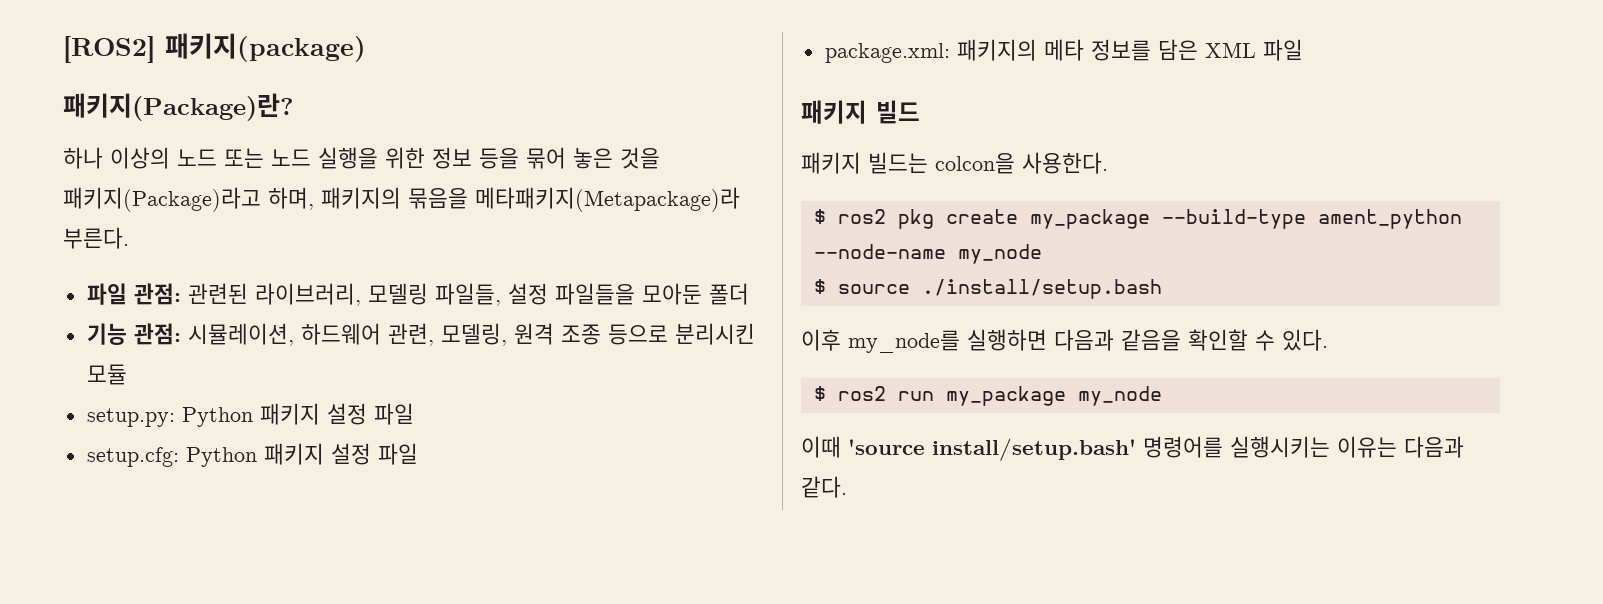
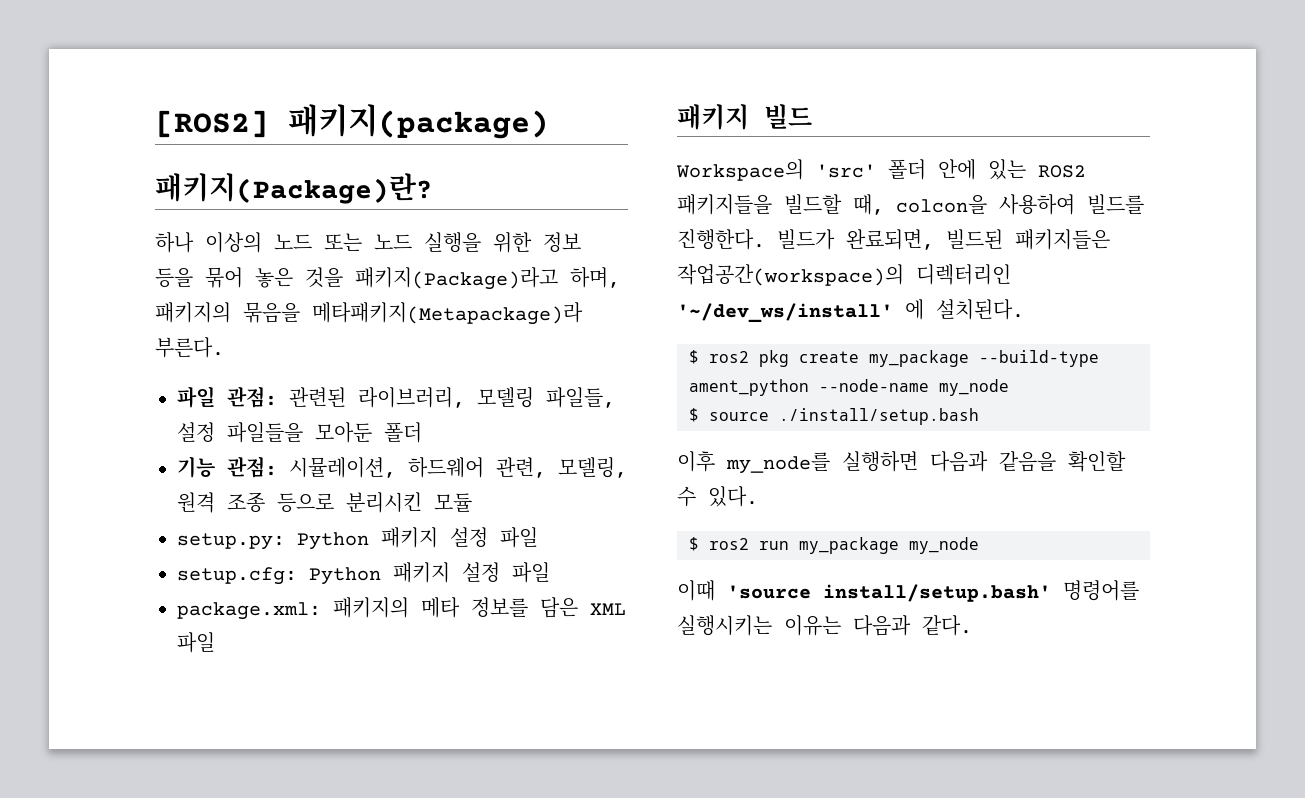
- 패키지 빌드는 colcon을 사용한다.
+ Workspace의 'src' 폴더 안에 있는 ROS2 패키지들을 빌드할 때, colcon을 사용하여 빌드를 진행한다. 빌드가 완료되면, 빌드된 패키지들은 작업공간(workspace)의 디렉터리인 '~/dev_ws/install' 에 설치된다.

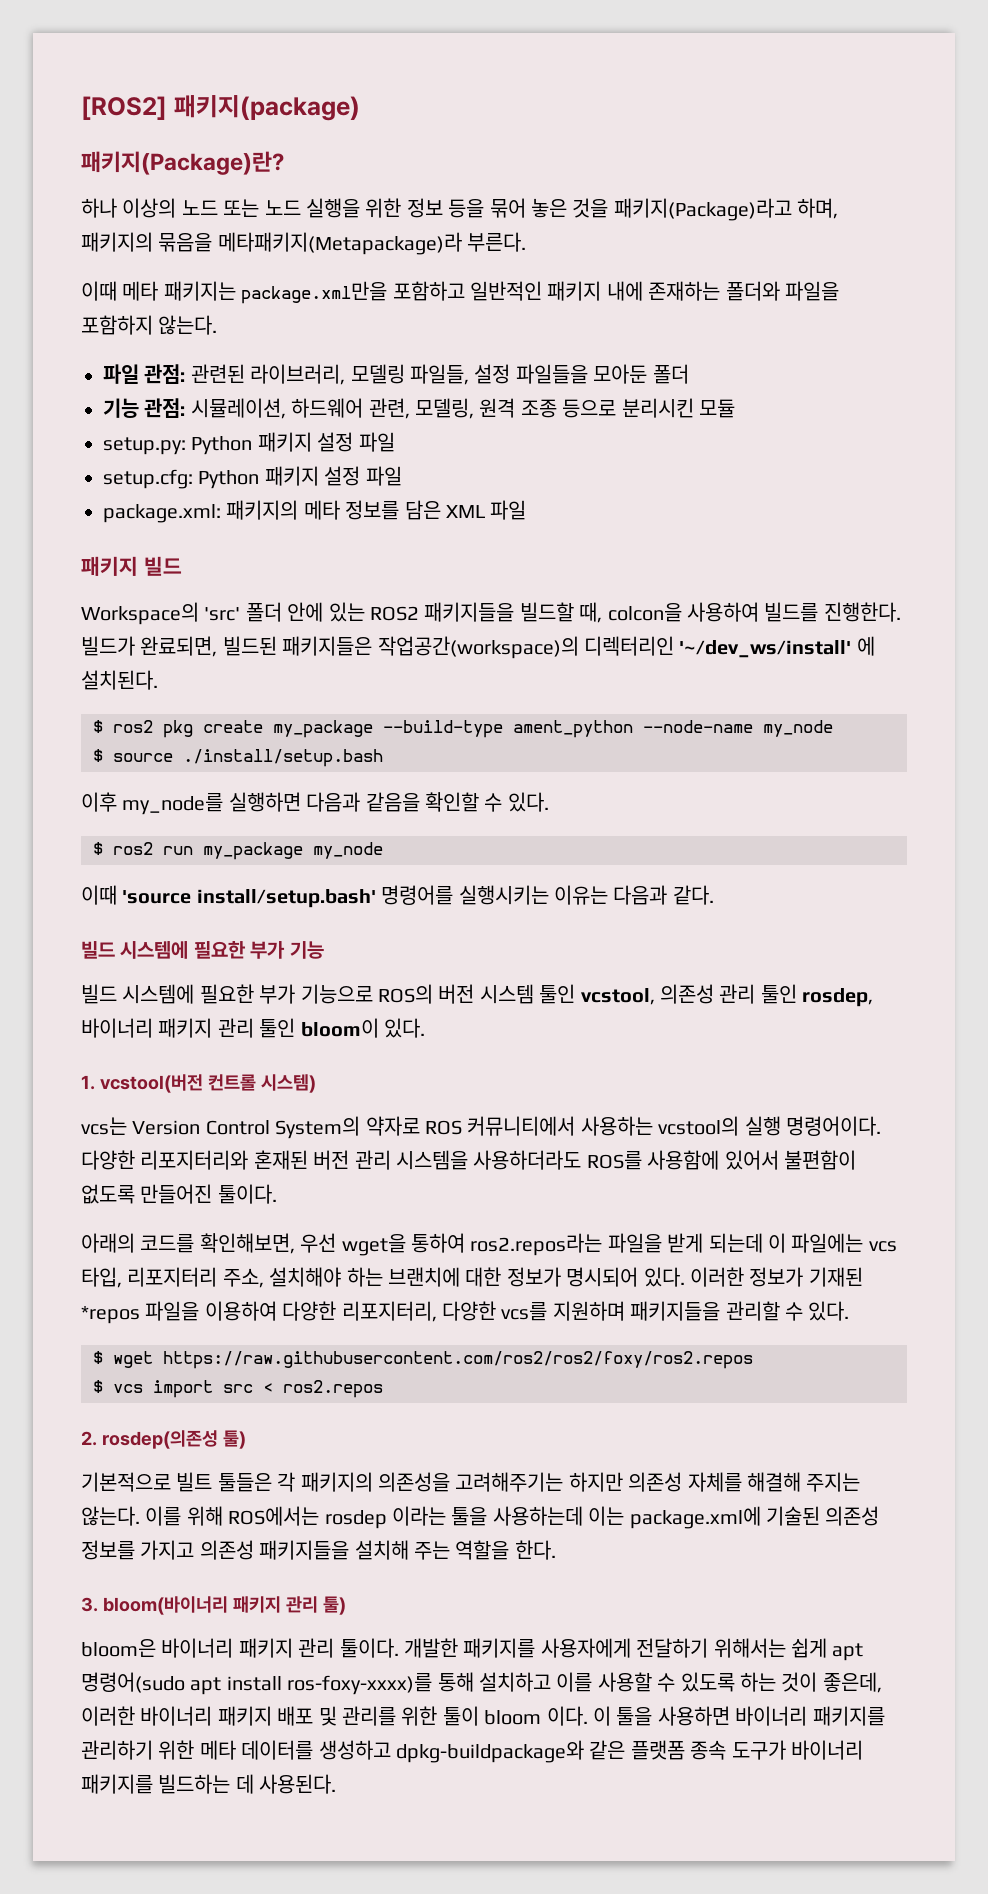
+ 이때 메타 패키지는 package.xml만을 포함하고 일반적인 패키지 내에 존재하는 폴더와 파일을 포함하지 않는다.
+ 빌드 시스템에 필요한 부가 기능
+ 빌드 시스템에 필요한 부가 기능으로 ROS의 버전 시스템 툴인 vcstool, 의존성 관리 툴인 rosdep, 바이너리 패키지 관리 툴인 bloom이 있다.
+ 1. vcstool(버전 컨트롤 시스템)
+ vcs는 Version Control System의 약자로 ROS 커뮤니티에서 사용하는 vcstool의 실행 명령어이다. 다양한 리포지터리와 혼재된 버전 관리 시스템을 사용하더라도 ROS를 사용함에 있어서 불편함이 없도록 만들어진 툴이다.
+ 아래의 코드를 확인해보면, 우선 wget을 통하여 ros2.repos라는 파일을 받게 되는데 이 파일에는 vcs 타입, 리포지터리 주소, 설치해야 하는 브랜치에 대한 정보가 명시되어 있다. 이러한 정보가 기재된 *repos 파일을 이용하여 다양한 리포지터리, 다양한 vcs를 지원하며 패키지들을 관리할 수 있다.
+ $ wget https://raw.githubusercontent.com/ros2/ros2/foxy/ros2.repos
+ $ vcs import src < ros2.repos
+ 2. rosdep(의존성 툴)
+ 기본적으로 빌트 툴들은 각 패키지의 의존성을 고려해주기는 하지만 의존성 자체를 해결해 주지는 않는다. 이를 위해 ROS에서는 rosdep 이라는 툴을 사용하는데 이는 package.xml에 기술된 의존성 정보를 가지고 의존성 패키지들을 설치해 주는 역할을 한다.
+ 3. bloom(바이너리 패키지 관리 툴)
+ bloom은 바이너리 패키지 관리 툴이다. 개발한 패키지를 사용자에게 전달하기 위해서는 쉽게 apt 명령어(sudo apt install ros-foxy-xxxx)를 통해 설치하고 이를 사용할 수 있도록 하는 것이 좋은데, 이러한 바이너리 패키지 배포 및 관리를 위한 툴이 bloom 이다. 이 툴을 사용하면 바이너리 패키지를 관리하기 위한 메타 데이터를 생성하고 dpkg-buildpackage와 같은 플랫폼 종속 도구가 바이너리 패키지를 빌드하는 데 사용된다.

